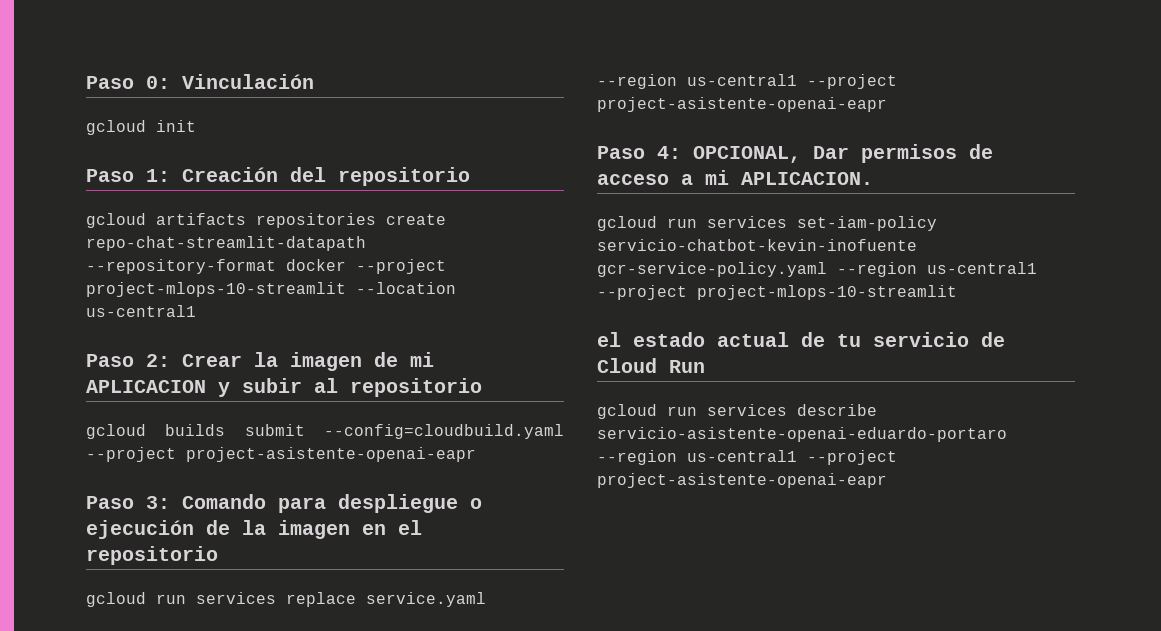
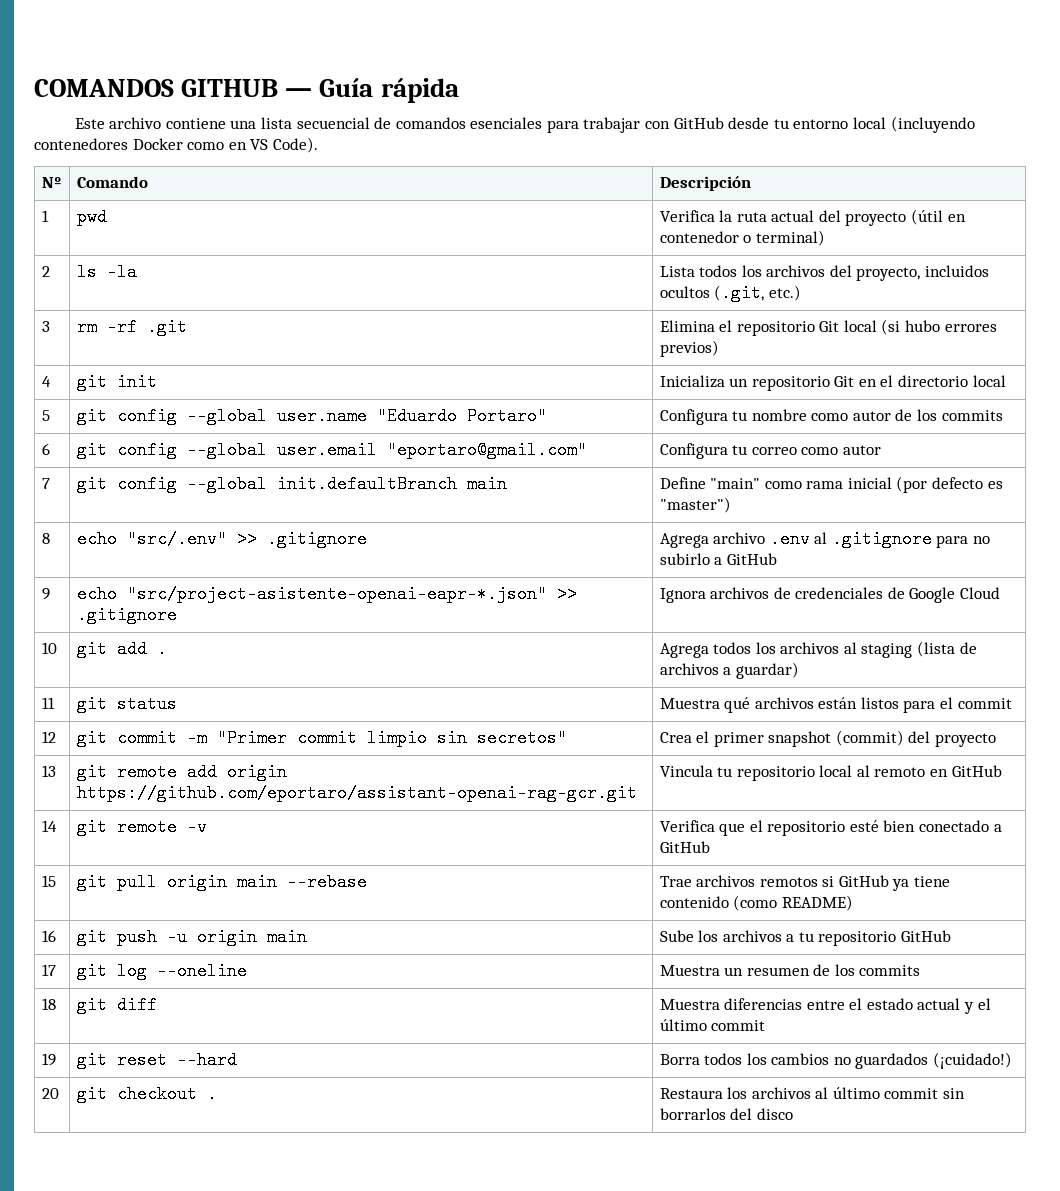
- Paso 0: Vinculación
- gcloud init
- Paso 1: Creación del repositorio
- gcloud artifacts repositories create repo-chat-streamlit-datapath --repository-format docker --project project-mlops-10-streamlit --location us-central1
- Paso 2: Crear la imagen de mi APLICACION y subir al repositorio
- gcloud builds submit --config=cloudbuild.yaml --project project-asistente-openai-eapr
- Paso 3: Comando para despliegue o ejecución de la imagen en el repositorio
- gcloud run services replace service.yaml --region us-central1 --project project-asistente-openai-eapr
- Paso 4: OPCIONAL, Dar permisos de acceso a mi APLICACION.
- gcloud run services set-iam-policy servicio-chatbot-kevin-inofuente gcr-service-policy.yaml --region us-central1 --project project-mlops-10-streamlit
- el estado actual de tu servicio de Cloud Run
- gcloud run services describe servicio-asistente-openai-eduardo-portaro --region us-central1 --project project-asistente-openai-eapr
+ COMANDOS GITHUB — Guía rápida
+ Este archivo contiene una lista secuencial de comandos esenciales para trabajar con GitHub desde tu entorno local (incluyendo contenedores Docker como en VS Code).
+ Nº | Comando | Descripción
+ 1 | pwd | Verifica la ruta actual del proyecto (útil en contenedor o terminal)
+ 2 | ls -la | Lista todos los archivos del proyecto, incluidos ocultos (.git, etc.)
+ 3 | rm -rf .git | Elimina el repositorio Git local (si hubo errores previos)
+ 4 | git init | Inicializa un repositorio Git en el directorio local
+ 5 | git config --global user.name "Eduardo Portaro" | Configura tu nombre como autor de los commits
+ 6 | git config --global user.email "eportaro@gmail.com" | Configura tu correo como autor
+ 7 | git config --global init.defaultBranch main | Define "main" como rama inicial (por defecto es "master")
+ 8 | echo "src/.env" >> .gitignore | Agrega archivo .env al .gitignore para no subirlo a GitHub
+ 9 | echo "src/project-asistente-openai-eapr-*.json" >> .gitignore | Ignora archivos de credenciales de Google Cloud
+ 10 | git add . | Agrega todos los archivos al staging (lista de archivos a guardar)
+ 11 | git status | Muestra qué archivos están listos para el commit
+ 12 | git commit -m "Primer commit limpio sin secretos" | Crea el primer snapshot (commit) del proyecto
+ 13 | git remote add origin https://github.com/eportaro/assistant-openai-rag-gcr.git | Vincula tu repositorio local al remoto en GitHub
+ 14 | git remote -v | Verifica que el repositorio esté bien conectado a GitHub
+ 15 | git pull origin main --rebase | Trae archivos remotos si GitHub ya tiene contenido (como README)
+ 16 | git push -u origin main | Sube los archivos a tu repositorio GitHub
+ 17 | git log --oneline | Muestra un resumen de los commits
+ 18 | git diff | Muestra diferencias entre el estado actual y el último commit
+ 19 | git reset --hard | Borra todos los cambios no guardados (¡cuidado!)
+ 20 | git checkout . | Restaura los archivos al último commit sin borrarlos del disco

